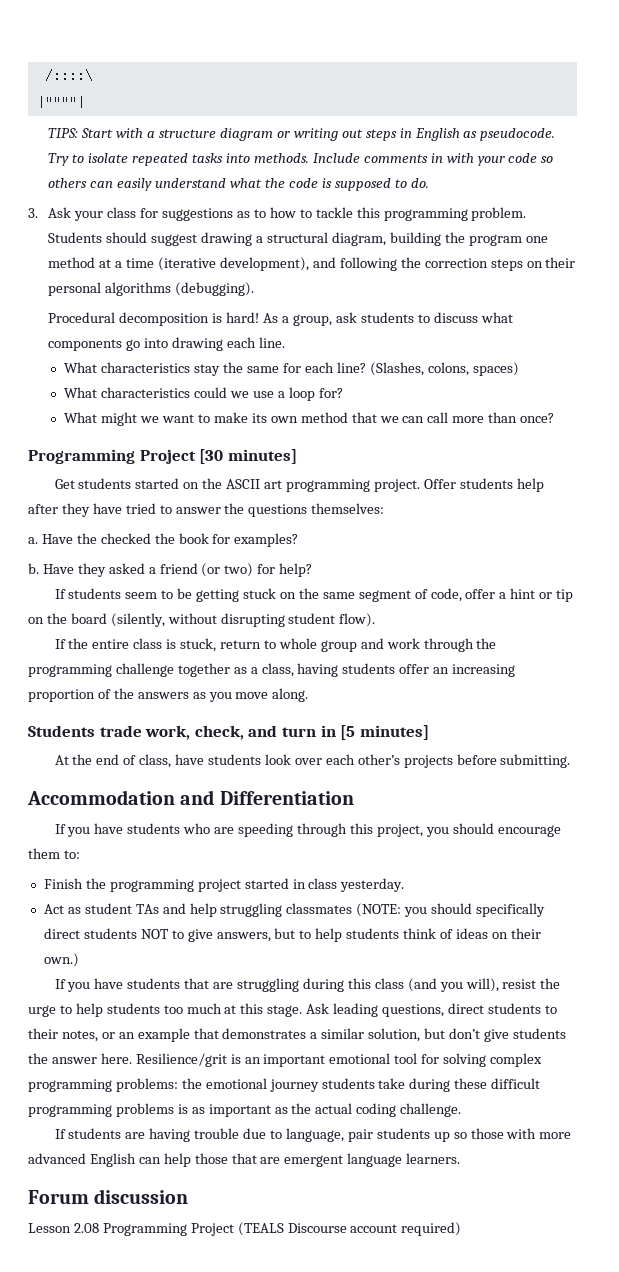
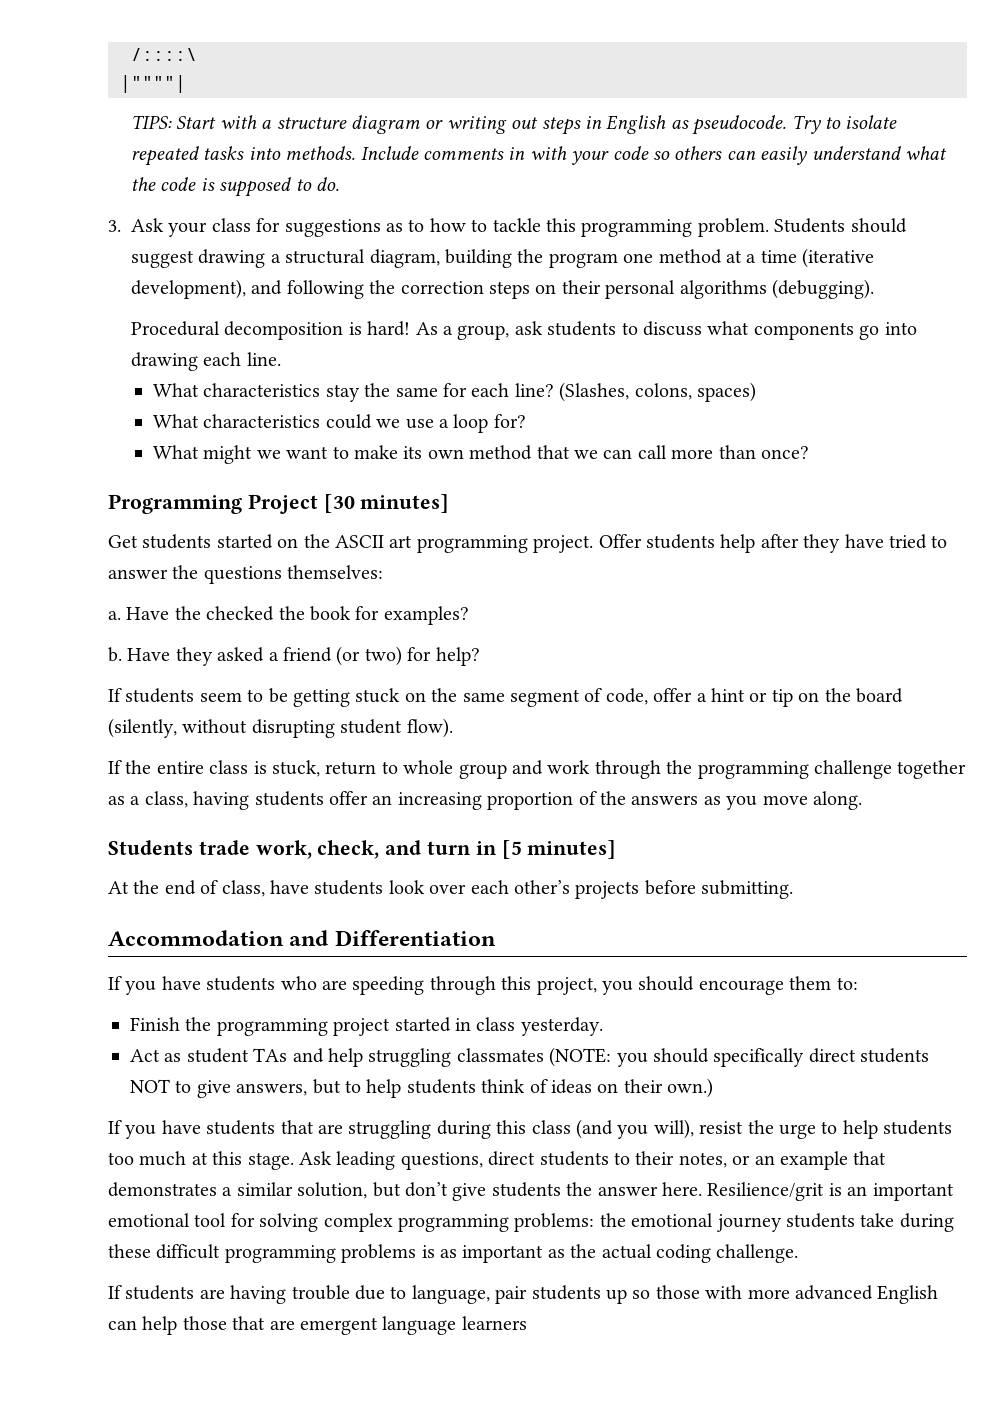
- If students are having trouble due to language, pair students up so those with more advanced English can help those that are emergent language learners.
- Forum discussion
- Lesson 2.08 Programming Project (TEALS Discourse account required)
+ If students are having trouble due to language, pair students up so those with more advanced English can help those that are emergent language learners

